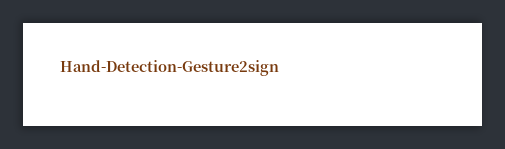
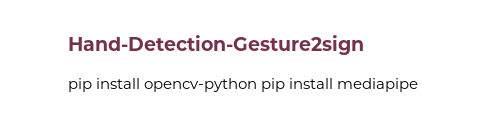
+ pip install opencv-python pip install mediapipe

